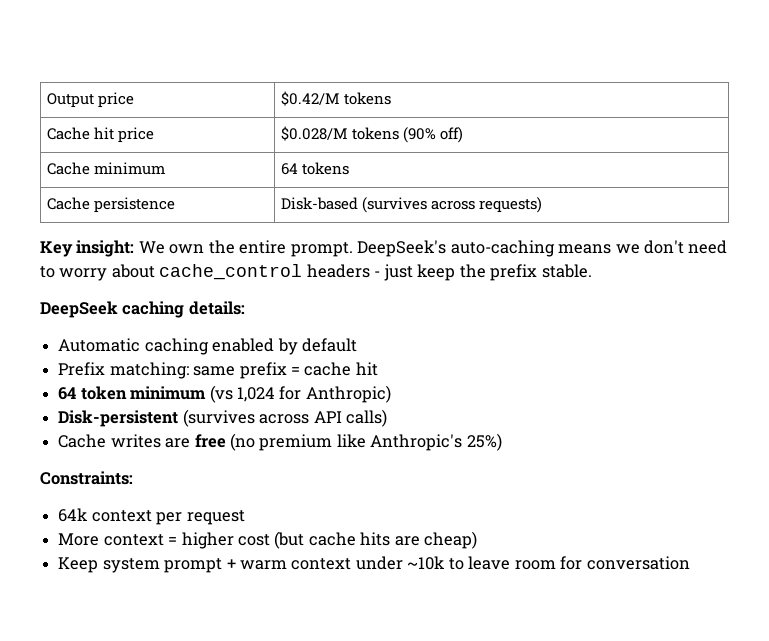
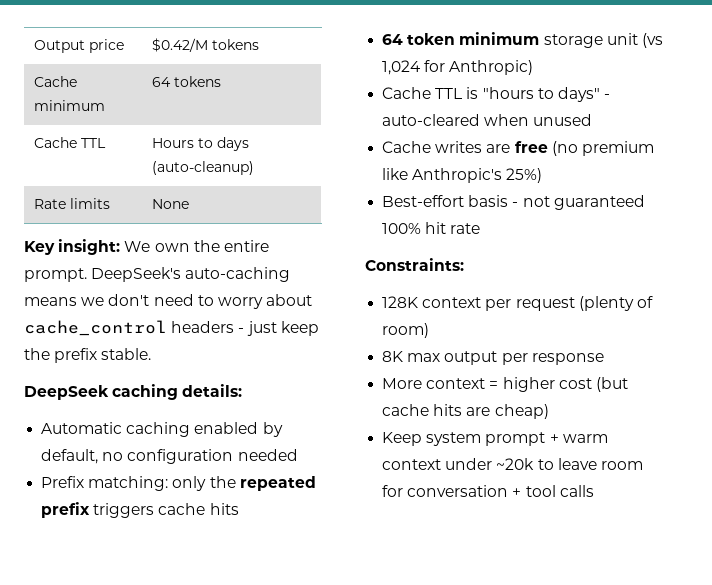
- Cache hit price | $0.028/M tokens (90% off)
- Cache persistence | Disk-based (survives across requests)
+ Cache TTL | Hours to days (auto-cleanup)
+ Rate limits | None
- Automatic caching enabled by default
- Prefix matching: same prefix = cache hit
+ Automatic caching enabled by default, no configuration needed
+ Prefix matching: only the repeated prefix triggers cache hits
- 64 token minimum (vs 1,024 for Anthropic)
+ 64 token minimum storage unit (vs 1,024 for Anthropic)
- Disk-persistent (survives across API calls)
+ Cache TTL is "hours to days" - auto-cleared when unused
+ Best-effort basis - not guaranteed 100% hit rate
- 64k context per request
+ 128K context per request (plenty of room)
+ 8K max output per response
- Keep system prompt + warm context under ~10k to leave room for conversation
+ Keep system prompt + warm context under ~20k to leave room for conversation + tool calls

